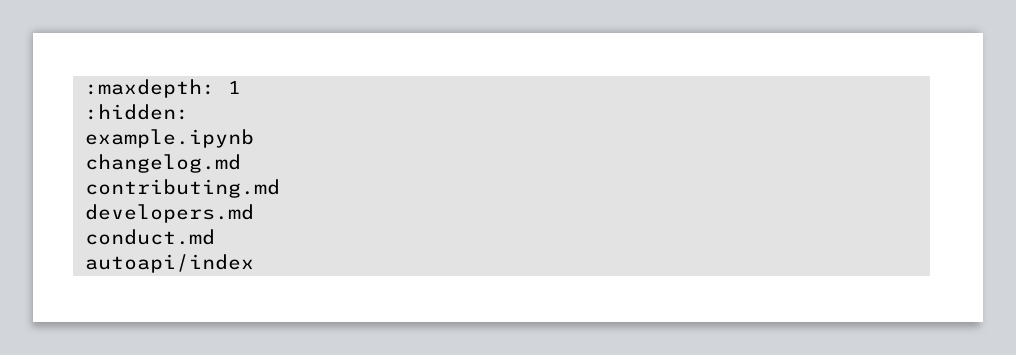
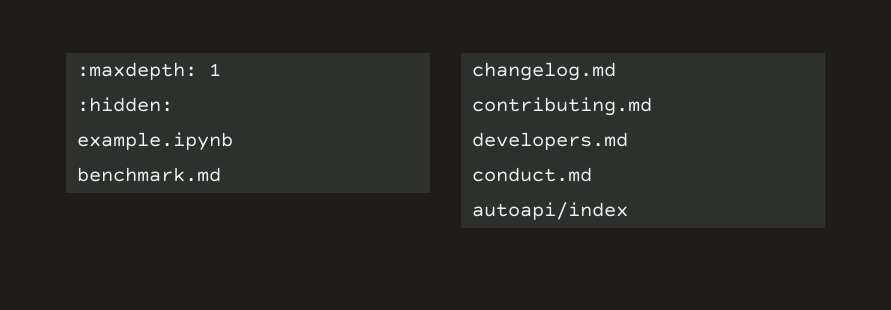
+ benchmark.md

